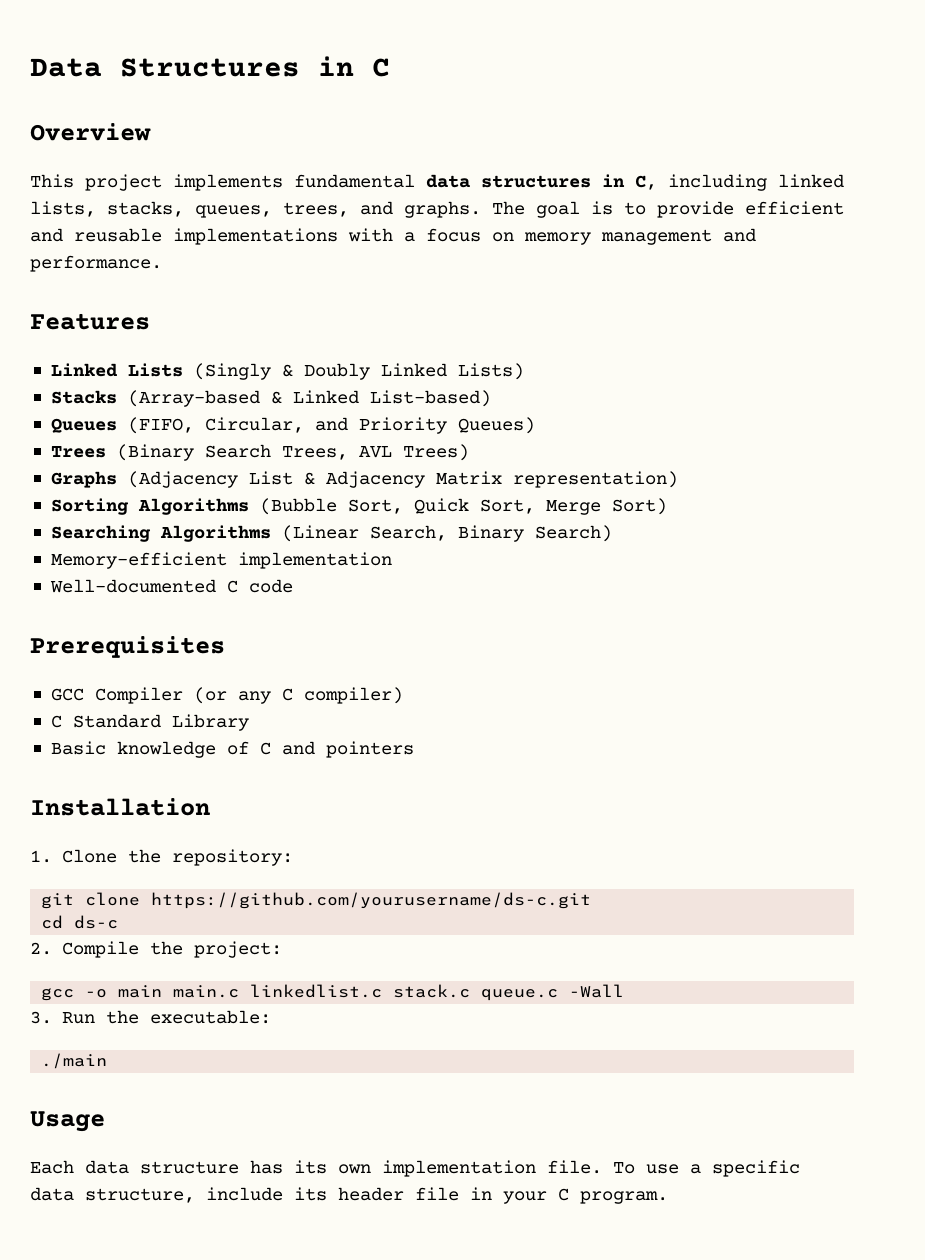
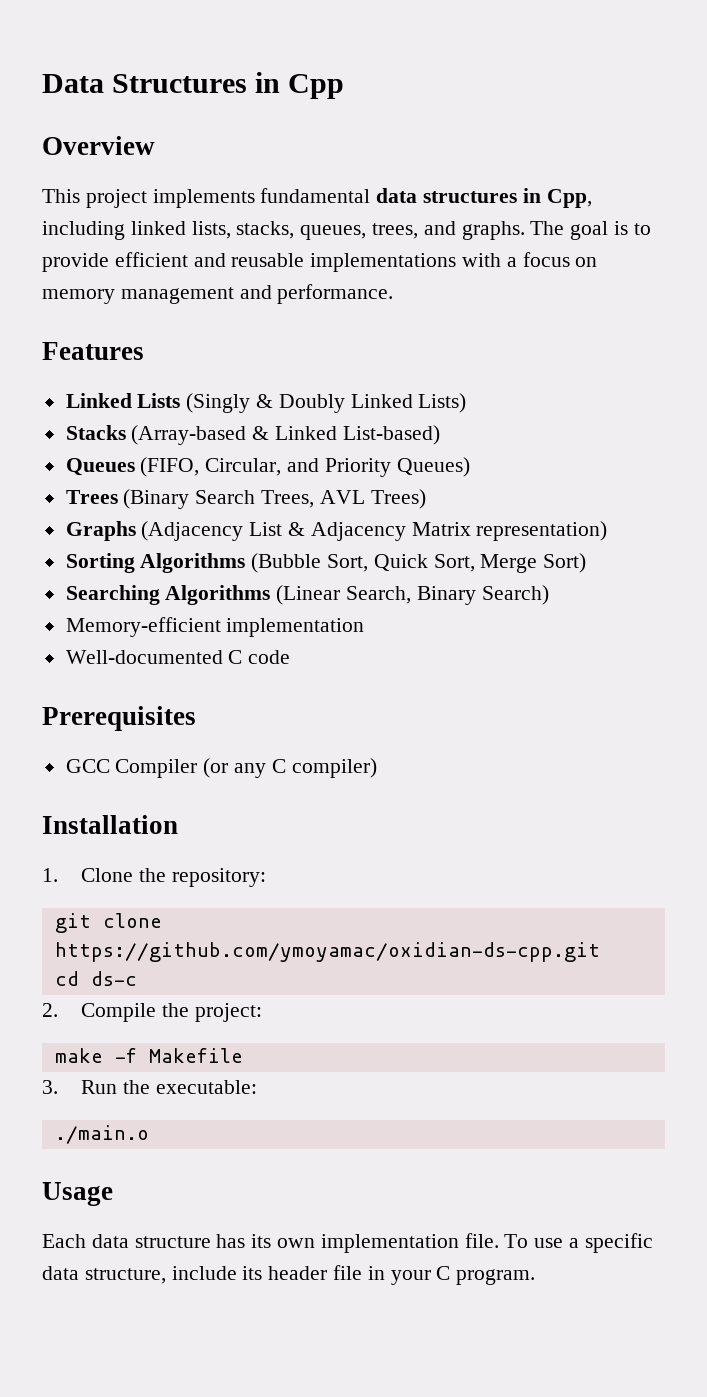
- Data Structures in C
+ Data Structures in Cpp
- This project implements fundamental data structures in C, including linked lists, stacks, queues, trees, and graphs.
+ This project implements fundamental data structures in Cpp, including linked lists, stacks, queues, trees, and graphs.
- C Standard Library
- Basic knowledge of C and pointers
- git clone https://github.com/yourusername/ds-c.git
+ git clone https://github.com/ymoyamac/oxidian-ds-cpp.git
- gcc -o main main.c linkedlist.c stack.c queue.c -Wall
+ make -f Makefile
- ./main
+ ./main.o

